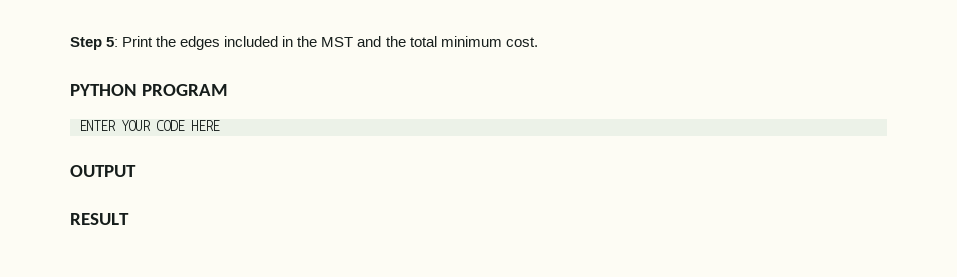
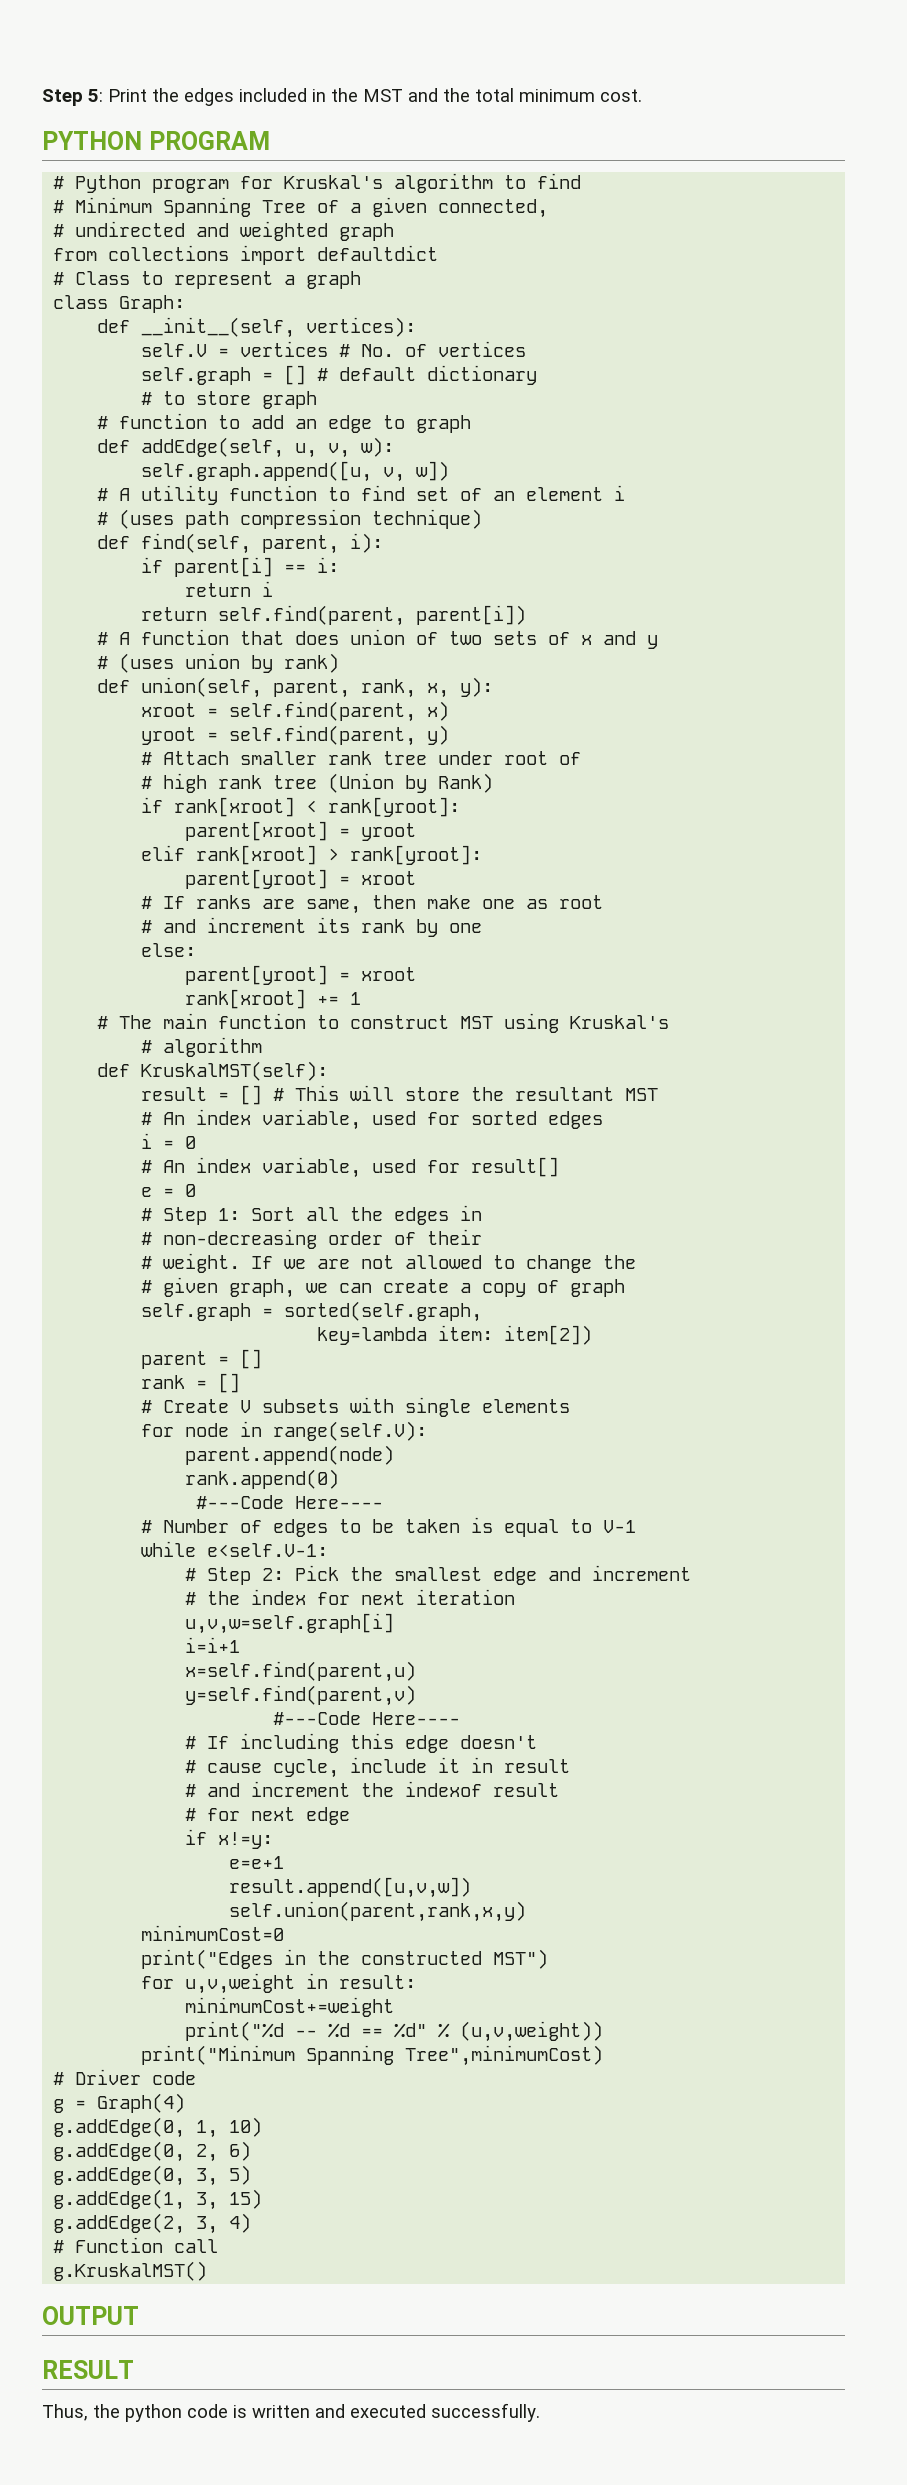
- ENTER YOUR CODE HERE
+ # Python program for Kruskal's algorithm to find
+ # Minimum Spanning Tree of a given connected,
+ # undirected and weighted graph
+ from collections import defaultdict
+ # Class to represent a graph
+ class Graph:
+ def __init__(self, vertices):
+ self.V = vertices # No. of vertices
+ self.graph = [] # default dictionary
+ # to store graph
+ # function to add an edge to graph
+ def addEdge(self, u, v, w):
+ self.graph.append([u, v, w])
+ # A utility function to find set of an element i
+ # (uses path compression technique)
+ def find(self, parent, i):
+ if parent[i] == i:
+ return i
+ return self.find(parent, parent[i])
+ # A function that does union of two sets of x and y
+ # (uses union by rank)
+ def union(self, parent, rank, x, y):
+ xroot = self.find(parent, x)
+ yroot = self.find(parent, y)
+ # Attach smaller rank tree under root of
+ # high rank tree (Union by Rank)
+ if rank[xroot] < rank[yroot]:
+ parent[xroot] = yroot
+ elif rank[xroot] > rank[yroot]:
+ parent[yroot] = xroot
+ # If ranks are same, then make one as root
+ # and increment its rank by one
+ else:
+ parent[yroot] = xroot
+ rank[xroot] += 1
+ # The main function to construct MST using Kruskal's
+ # algorithm
+ def KruskalMST(self):
+ result = [] # This will store the resultant MST
+ # An index variable, used for sorted edges
+ i = 0
+ # An index variable, used for result[]
+ e = 0
+ # Step 1: Sort all the edges in
+ # non-decreasing order of their
+ # weight. If we are not allowed to change the
+ # given graph, we can create a copy of graph
+ self.graph = sorted(self.graph,
+ key=lambda item: item[2])
+ parent = []
+ rank = []
+ # Create V subsets with single elements
+ for node in range(self.V):
+ parent.append(node)
+ rank.append(0)
+ #---Code Here----
+ # Number of edges to be taken is equal to V-1
+ while e<self.V-1:
+ # Step 2: Pick the smallest edge and increment
+ # the index for next iteration
+ u,v,w=self.graph[i]
+ i=i+1
+ x=self.find(parent,u)
+ y=self.find(parent,v)
+ #---Code Here----
+ # If including this edge doesn't
+ # cause cycle, include it in result
+ # and increment the indexof result
+ # for next edge
+ if x!=y:
+ e=e+1
+ result.append([u,v,w])
+ self.union(parent,rank,x,y)
+ minimumCost=0
+ print("Edges in the constructed MST")
+ for u,v,weight in result:
+ minimumCost+=weight
+ print("%d -- %d == %d" % (u,v,weight))
+ print("Minimum Spanning Tree",minimumCost)
+ # Driver code
+ g = Graph(4)
+ g.addEdge(0, 1, 10)
+ g.addEdge(0, 2, 6)
+ g.addEdge(0, 3, 5)
+ g.addEdge(1, 3, 15)
+ g.addEdge(2, 3, 4)
+ # Function call
+ g.KruskalMST()
  OUTPUT
  RESULT
+ Thus, the python code is written and executed successfully.

